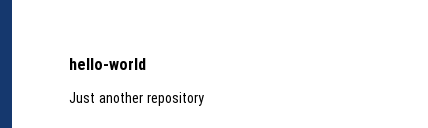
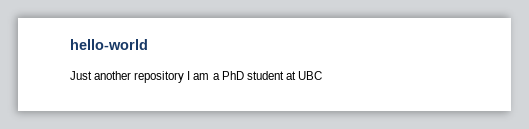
- Just another repository
+ Just another repository I am a PhD student at UBC

